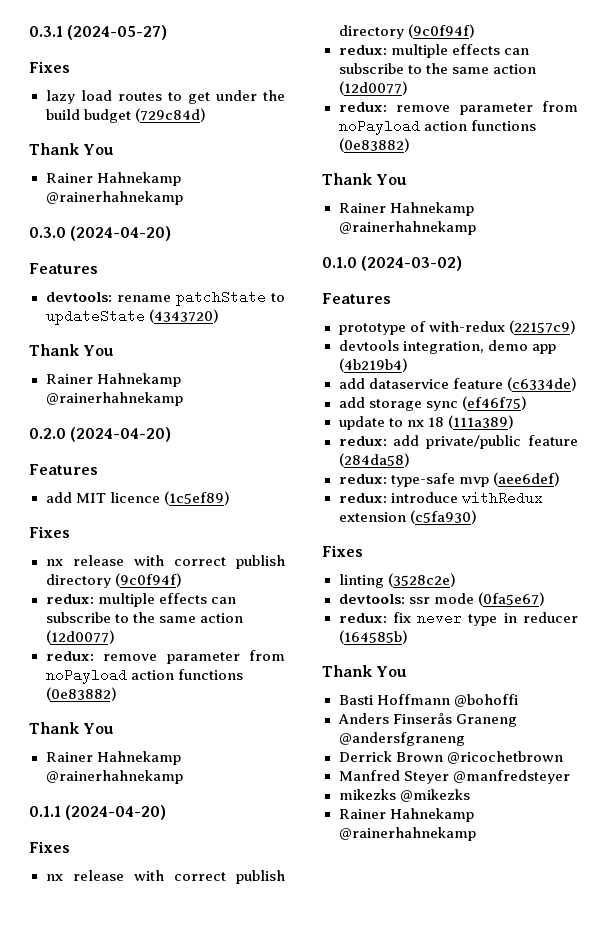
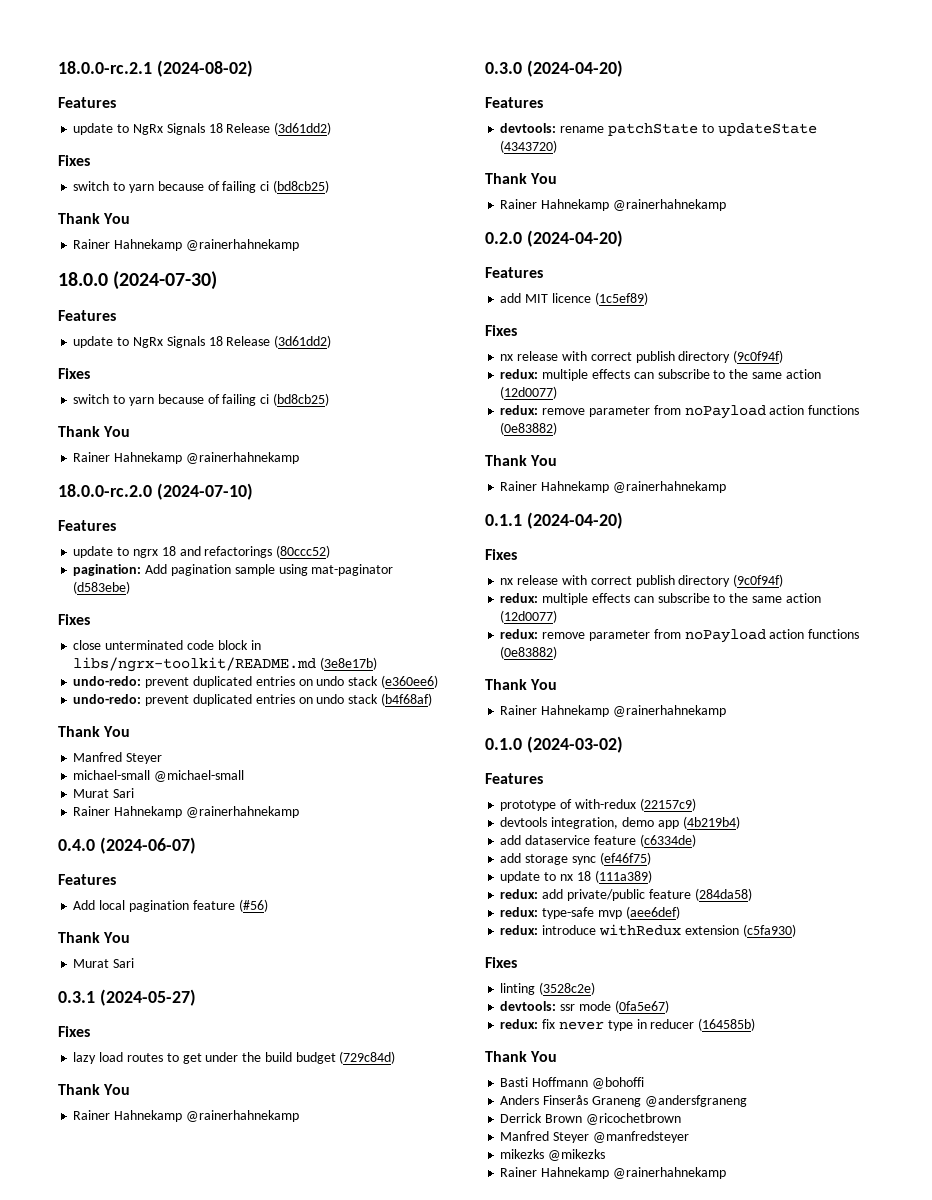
+ 18.0.0-rc.2.1 (2024-08-02)
+ Features
+ update to NgRx Signals 18 Release (3d61dd2)
+ Fixes
+ switch to yarn because of failing ci (bd8cb25)
+ Thank You
+ Rainer Hahnekamp @rainerhahnekamp
+ 18.0.0 (2024-07-30)
+ Features
+ update to NgRx Signals 18 Release (3d61dd2)
+ Fixes
+ switch to yarn because of failing ci (bd8cb25)
+ Thank You
+ Rainer Hahnekamp @rainerhahnekamp
+ 18.0.0-rc.2.0 (2024-07-10)
+ Features
+ update to ngrx 18 and refactorings (80ccc52)
+ pagination: Add pagination sample using mat-paginator (d583ebe)
+ Fixes
+ close unterminated code block in libs/ngrx-toolkit/README.md (3e8e17b)
+ undo-redo: prevent duplicated entries on undo stack (e360ee6)
+ undo-redo: prevent duplicated entries on undo stack (b4f68af)
+ Thank You
+ Manfred Steyer
+ michael-small @michael-small
+ Murat Sari
+ Rainer Hahnekamp @rainerhahnekamp
+ 0.4.0 (2024-06-07)
+ Features
+ Add local pagination feature (#56)
+ Thank You
+ Murat Sari

